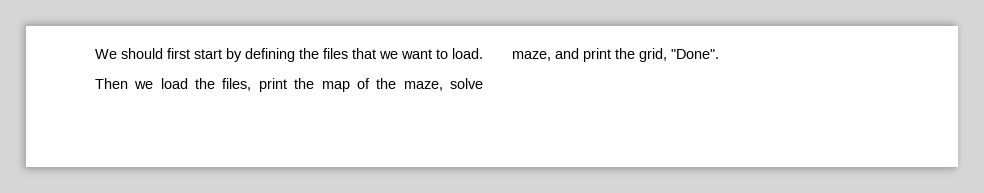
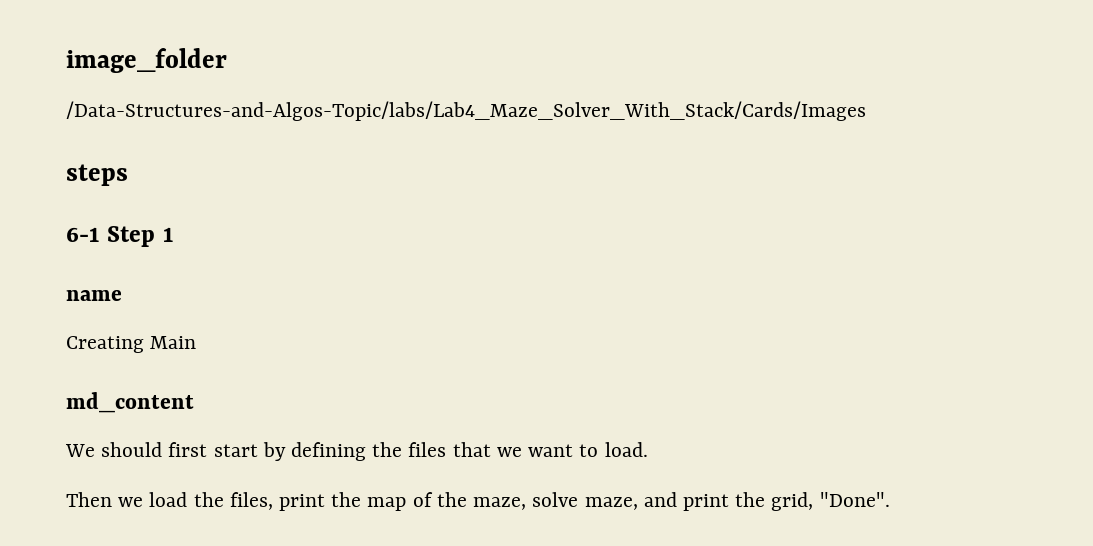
+ image_folder
+ /Data-Structures-and-Algos-Topic/labs/Lab4_Maze_Solver_With_Stack/Cards/Images
+ steps
+ 6-1 Step 1
+ name
+ Creating Main
+ md_content

